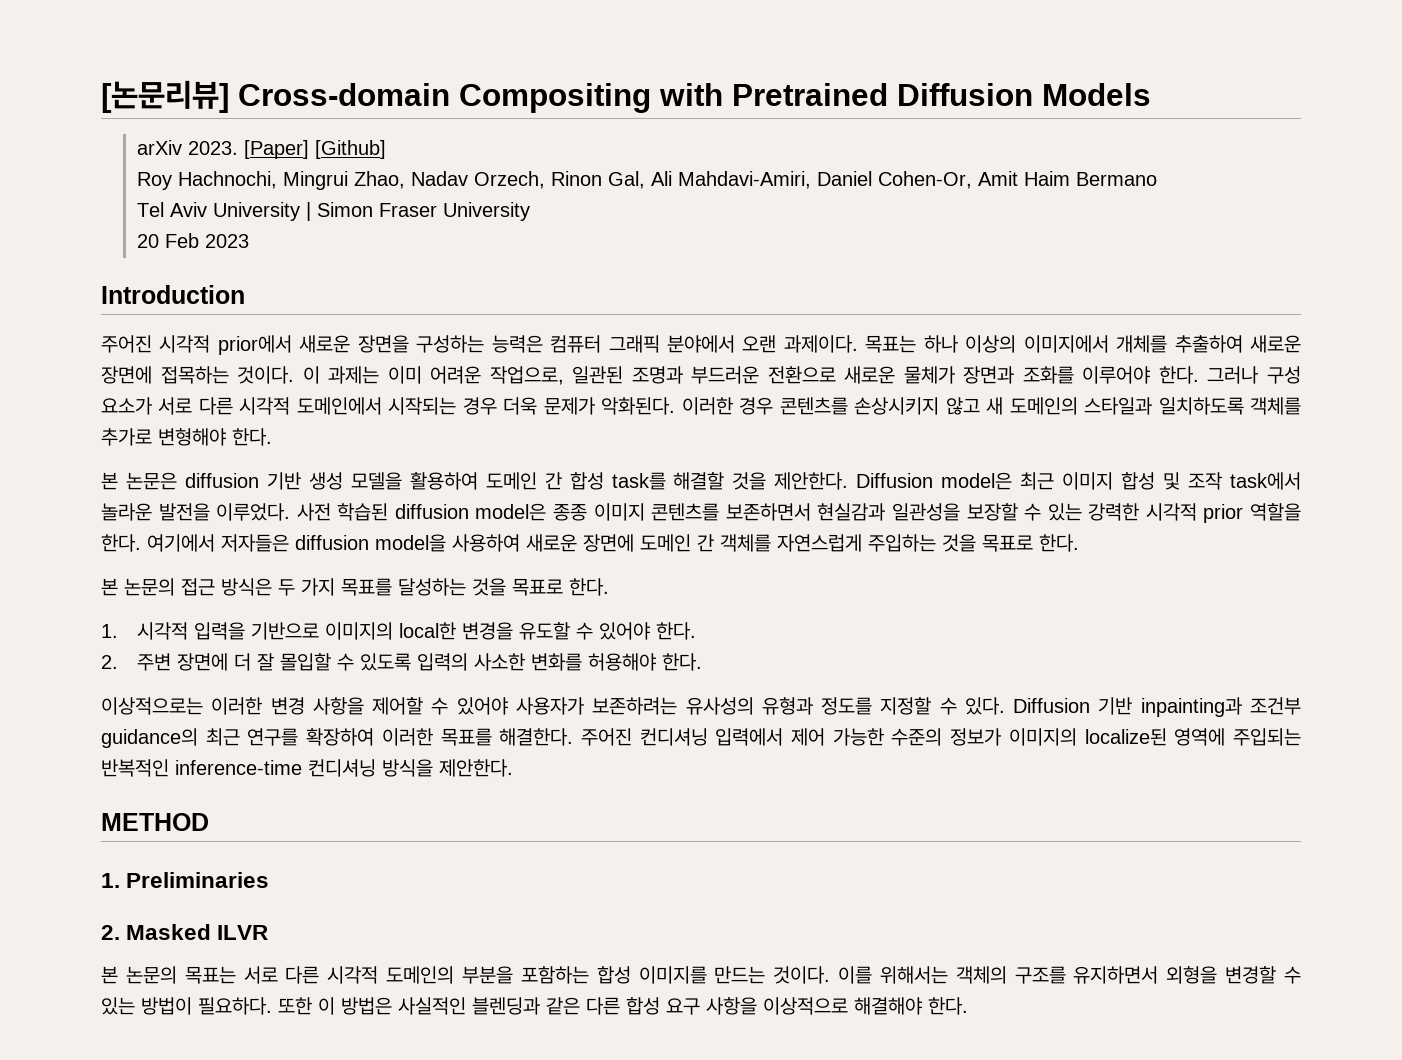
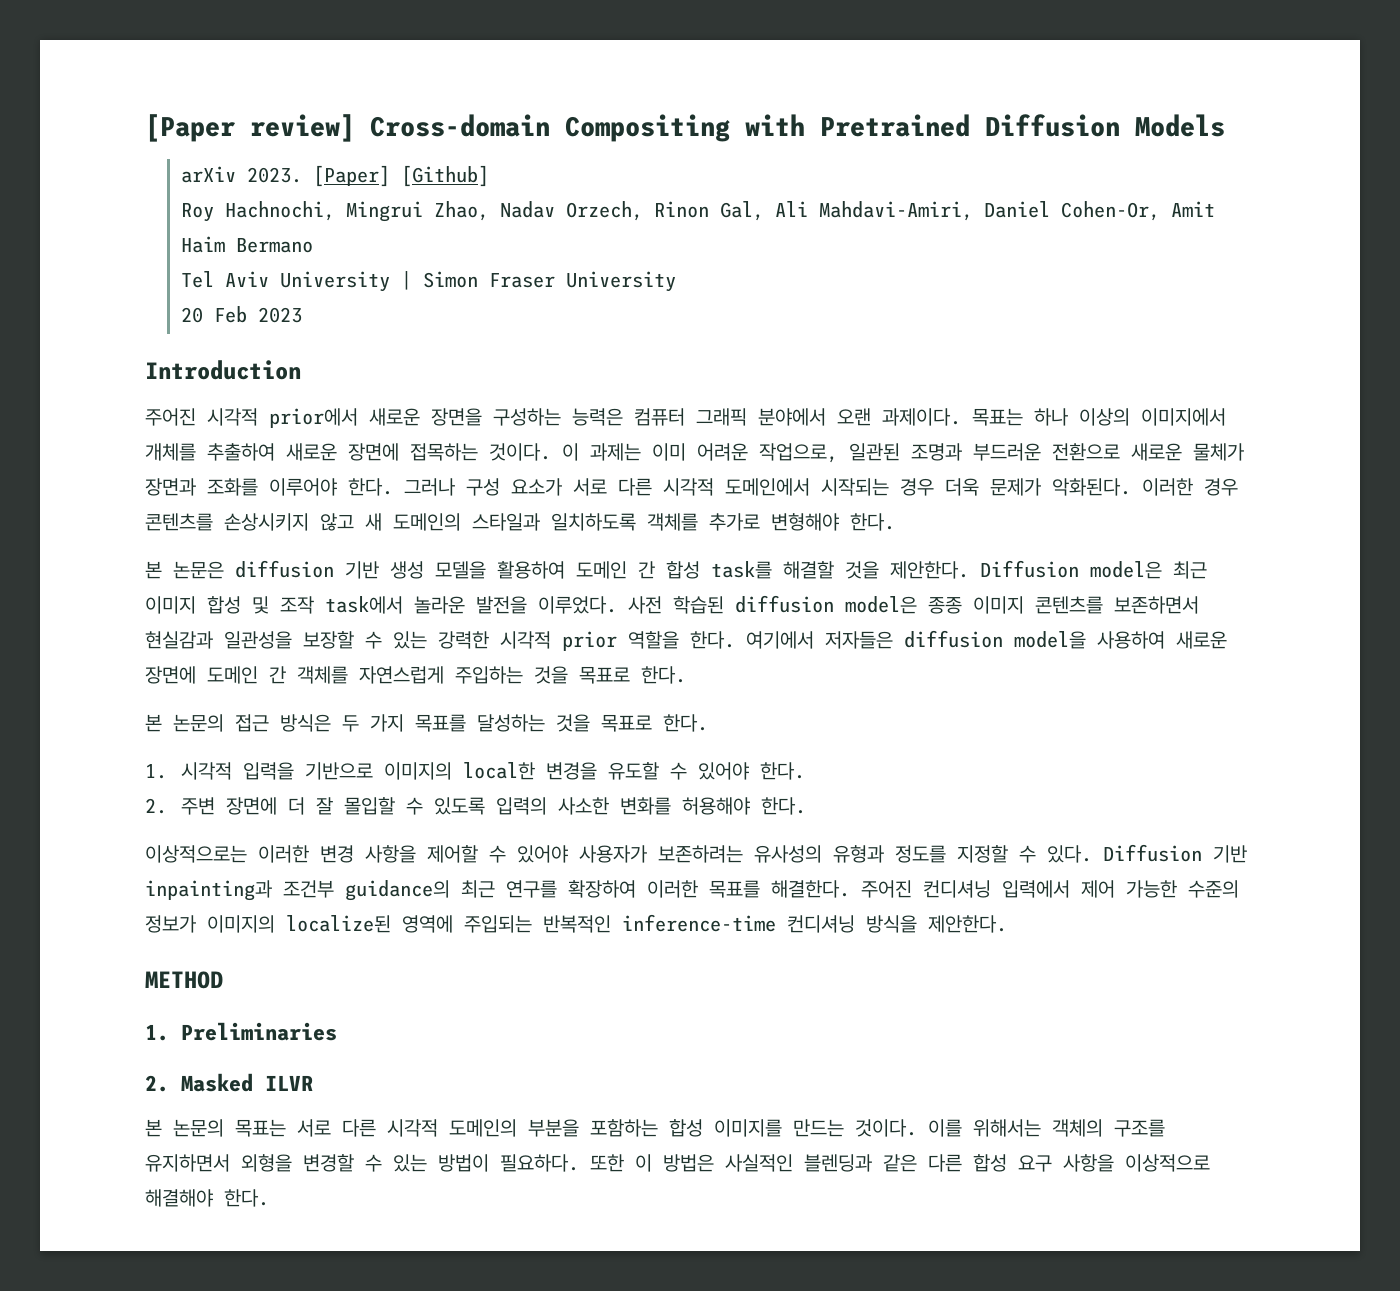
- [논문리뷰] Cross-domain Compositing with Pretrained Diffusion Models
+ [Paper review] Cross-domain Compositing with Pretrained Diffusion Models

